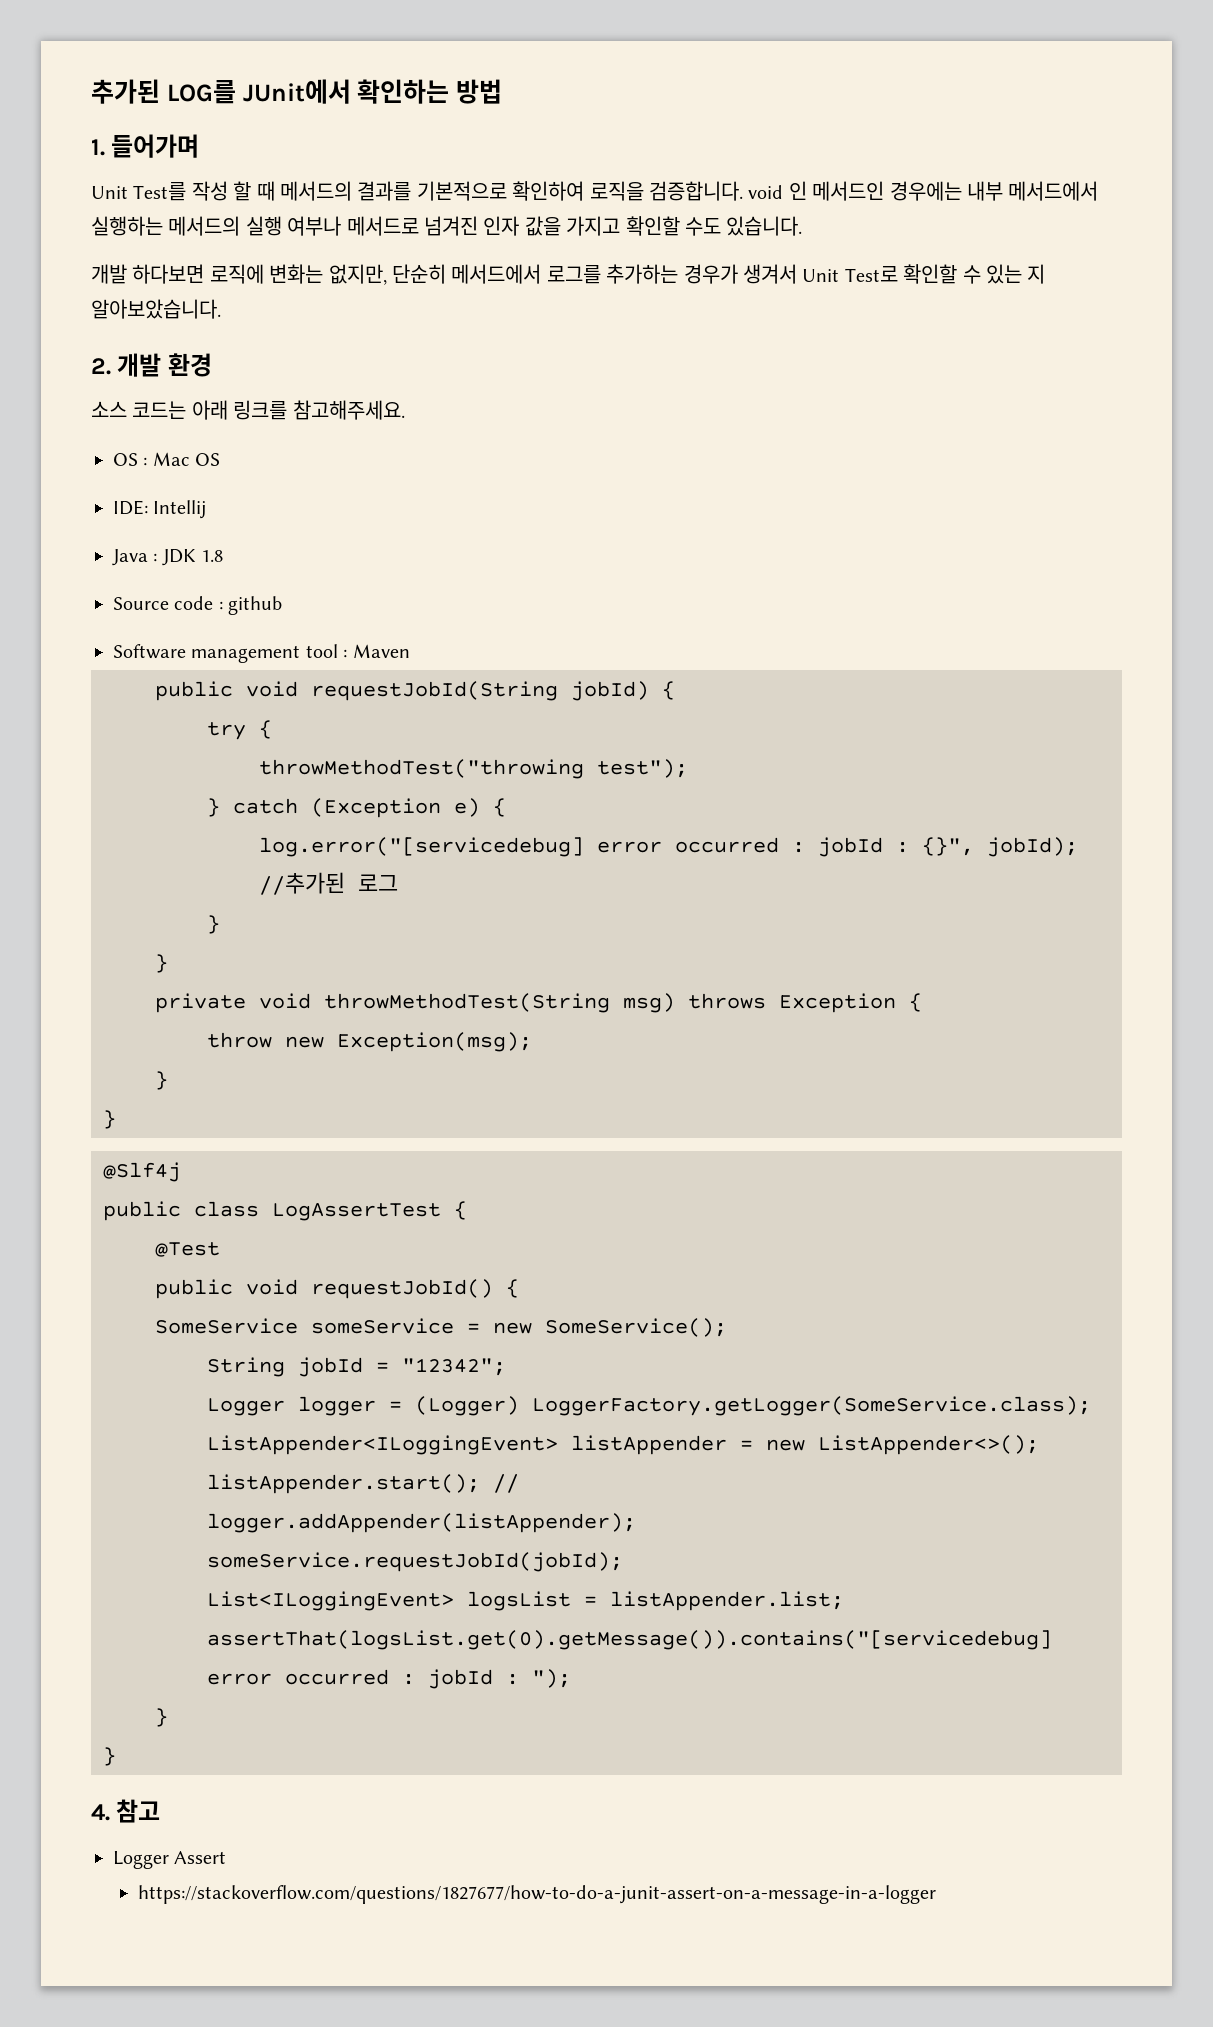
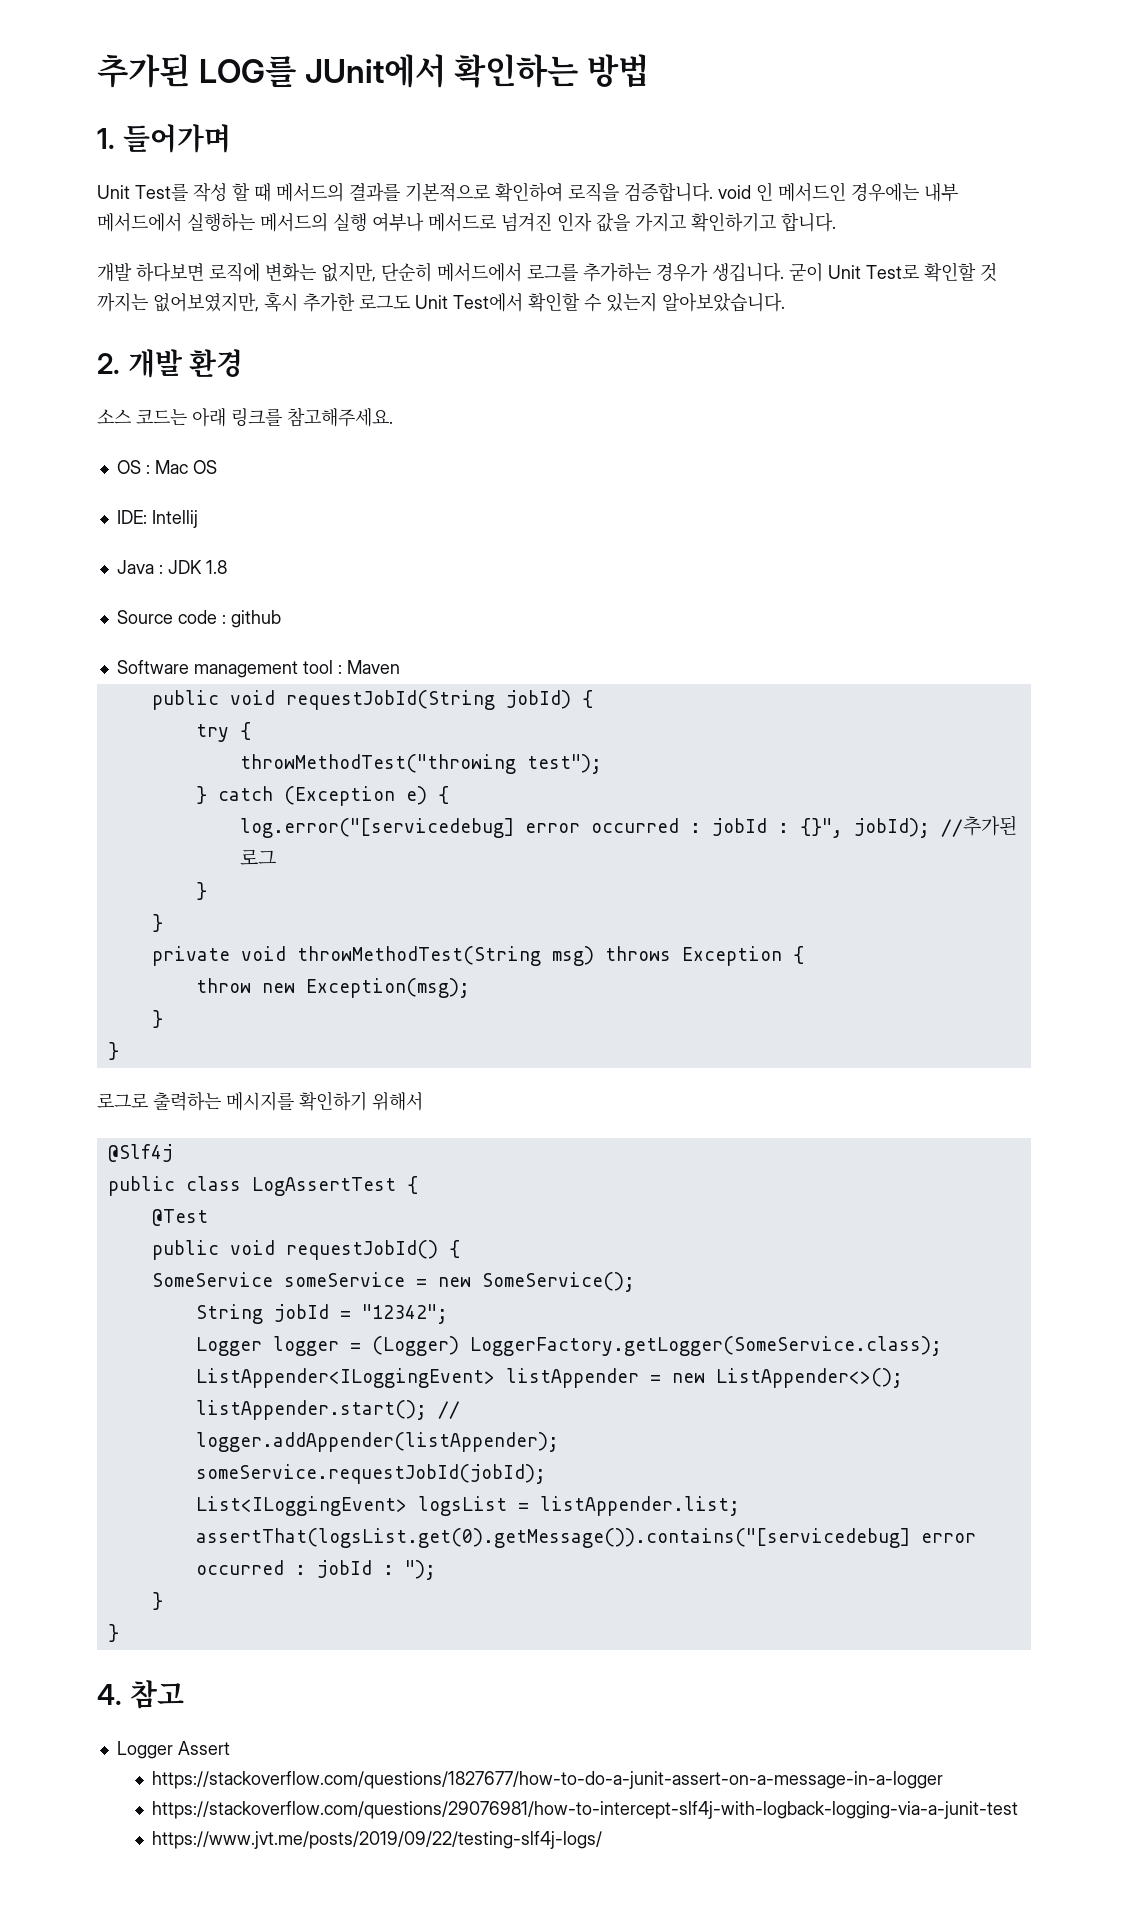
- Unit Test를 작성 할 때 메서드의 결과를 기본적으로 확인하여 로직을 검증합니다. void 인 메서드인 경우에는 내부 메서드에서 실행하는 메서드의 실행 여부나 메서드로 넘겨진 인자 값을 가지고 확인할 수도 있습니다.
+ Unit Test를 작성 할 때 메서드의 결과를 기본적으로 확인하여 로직을 검증합니다. void 인 메서드인 경우에는 내부 메서드에서 실행하는 메서드의 실행 여부나 메서드로 넘겨진 인자 값을 가지고 확인하기고 합니다.
- 개발 하다보면 로직에 변화는 없지만, 단순히 메서드에서 로그를 추가하는 경우가 생겨서 Unit Test로 확인할 수 있는 지 알아보았습니다.
+ 개발 하다보면 로직에 변화는 없지만, 단순히 메서드에서 로그를 추가하는 경우가 생깁니다. 굳이 Unit Test로 확인할 것 까지는 없어보였지만, 혹시 추가한 로그도 Unit Test에서 확인할 수 있는지 알아보았습니다.
+ 로그로 출력하는 메시지를 확인하기 위해서
+ https://stackoverflow.com/questions/29076981/how-to-intercept-slf4j-with-logback-logging-via-a-junit-test
+ https://www.jvt.me/posts/2019/09/22/testing-slf4j-logs/

